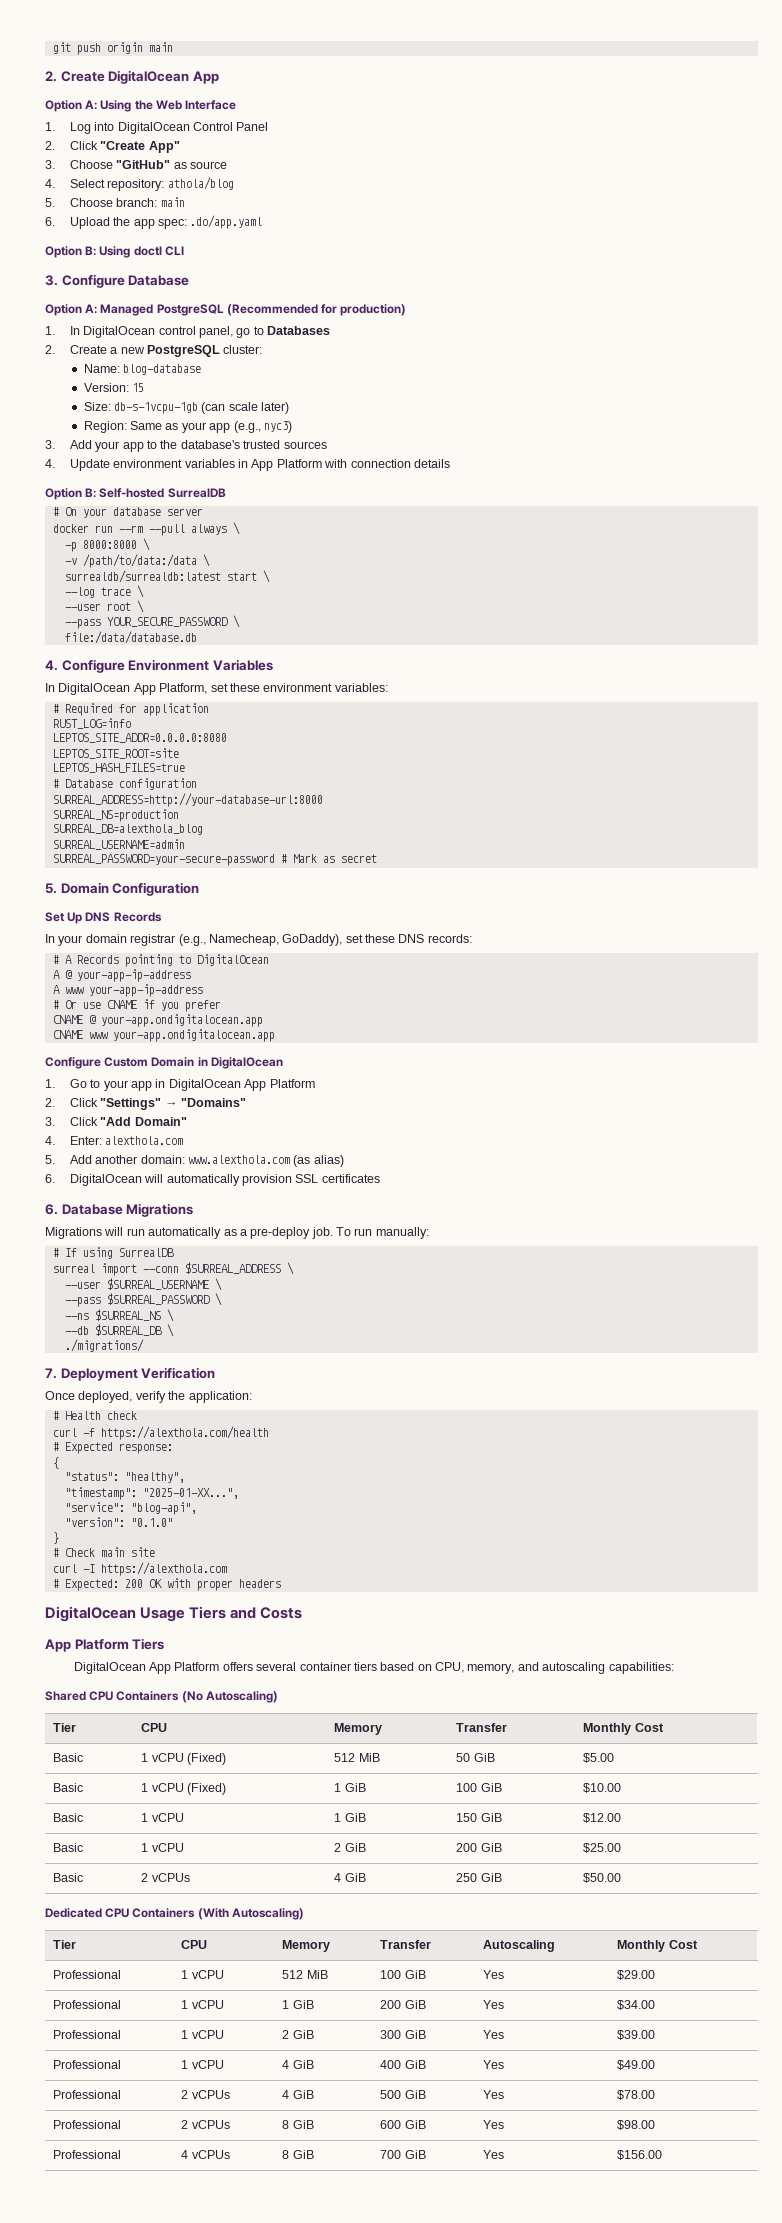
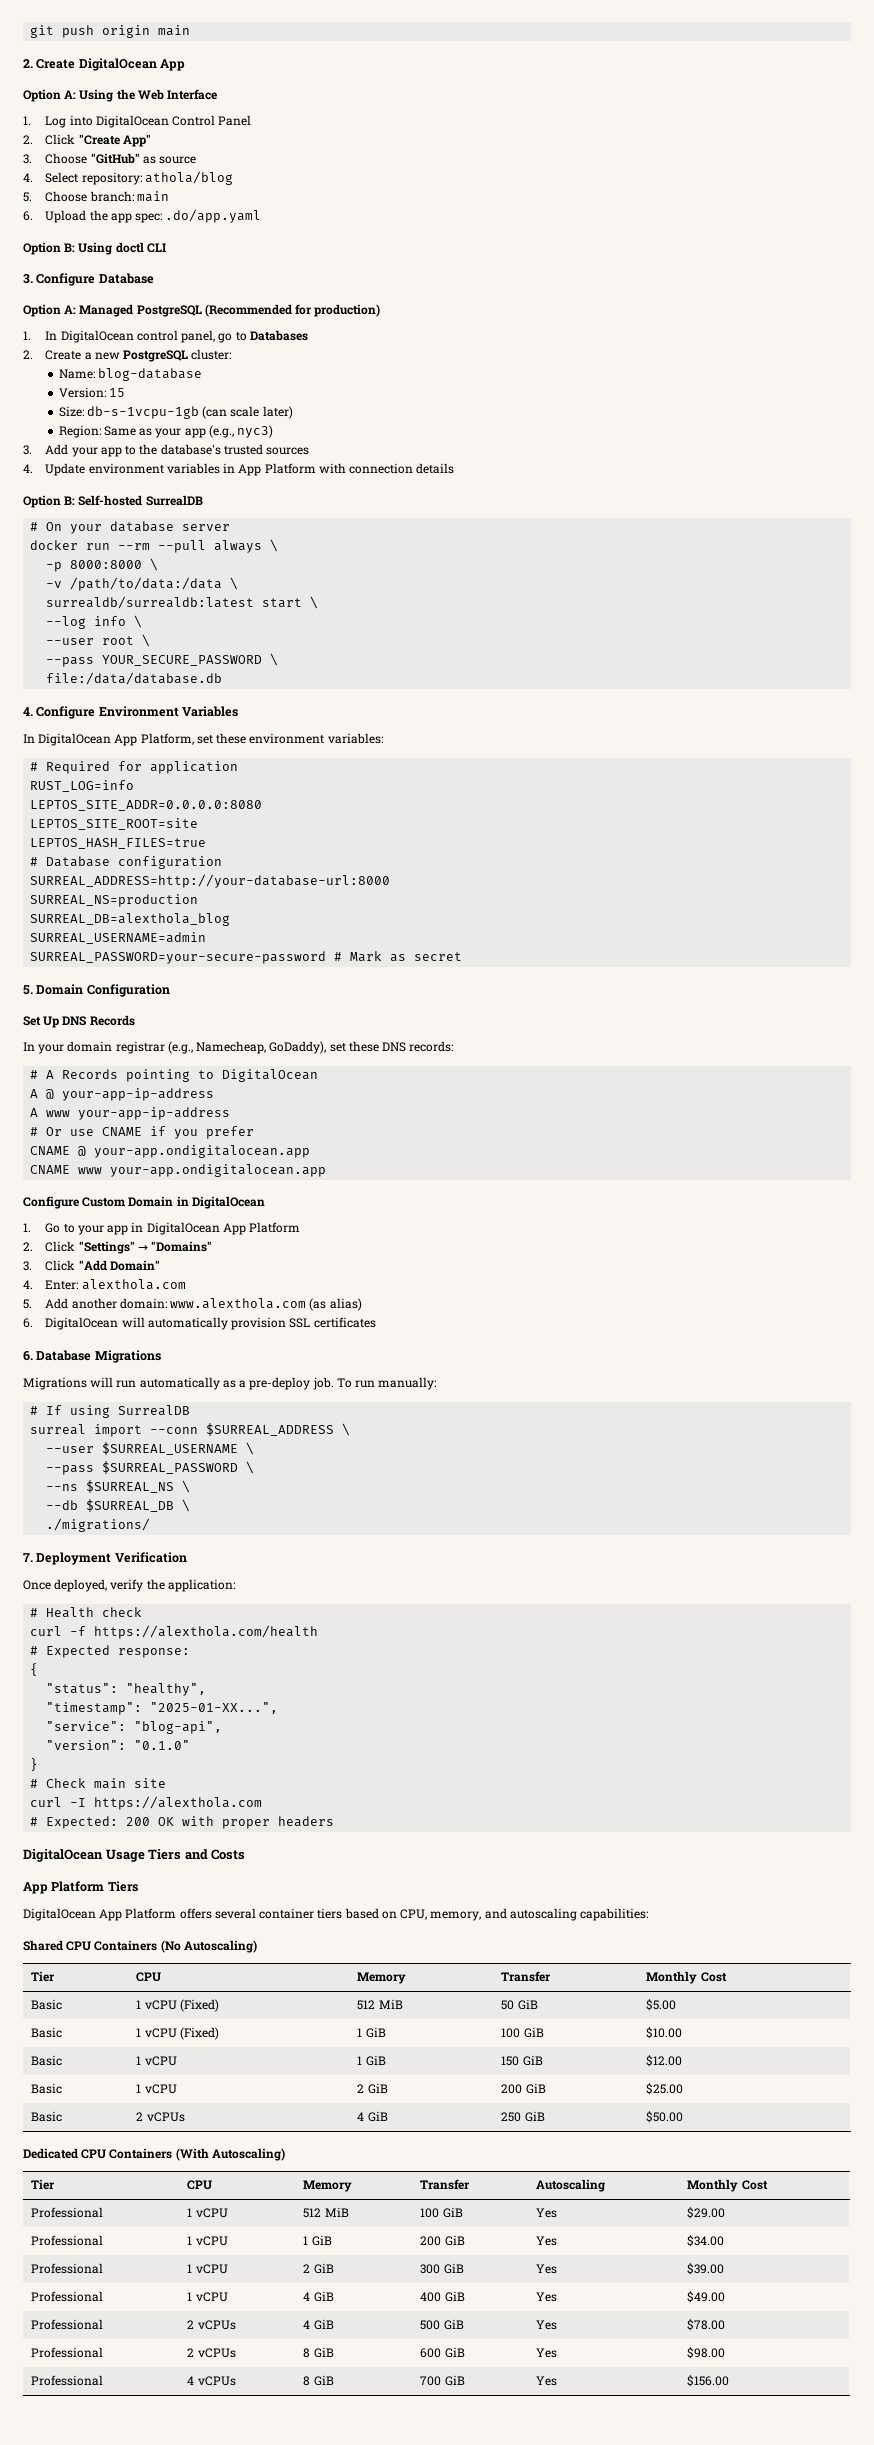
- --log trace \
+ --log info \

